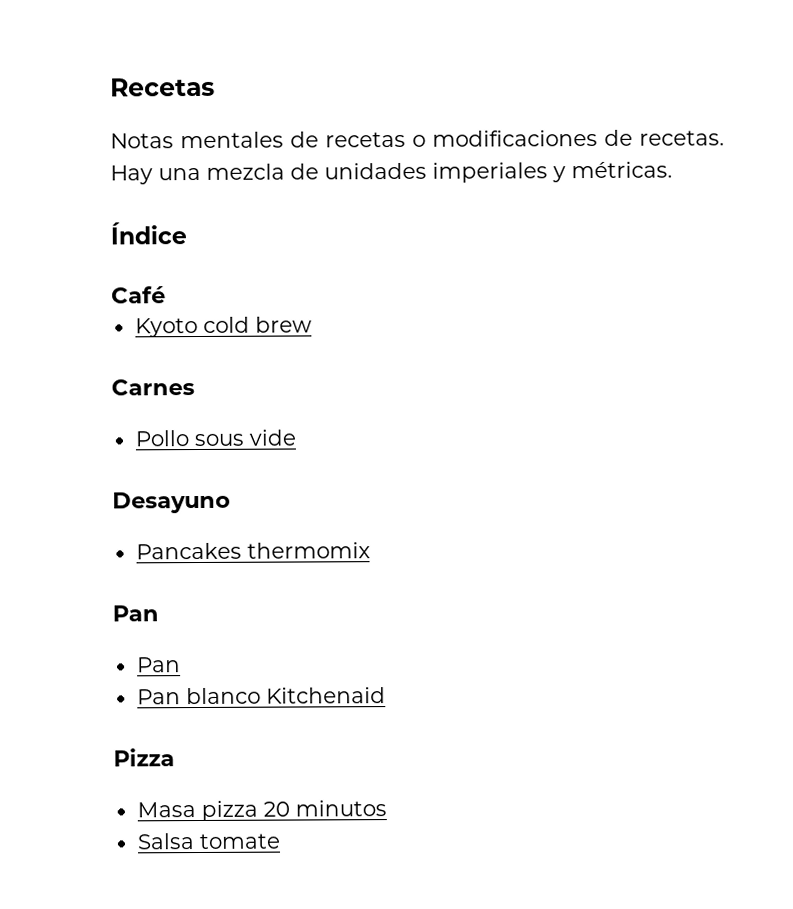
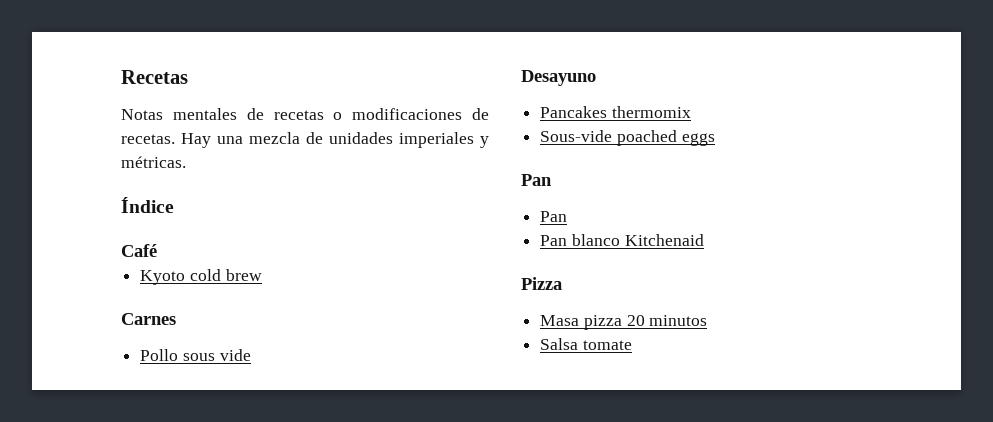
+ Sous-vide poached eggs

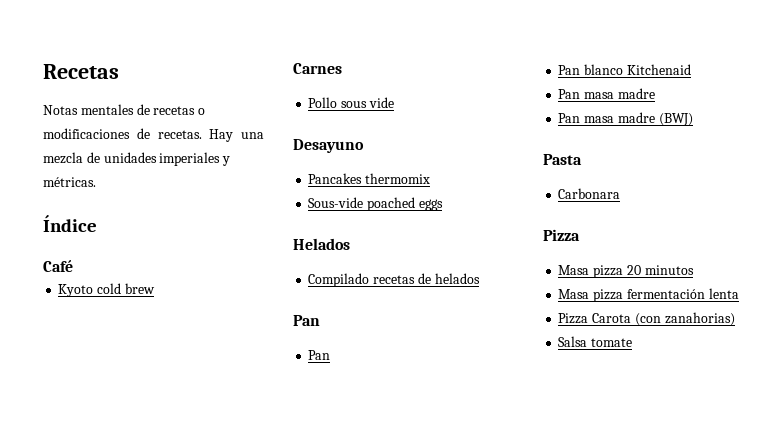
+ Helados
+ Compilado recetas de helados
  Pan blanco Kitchenaid
+ Pan masa madre
+ Pan masa madre (BWJ)
+ Pasta
+ Carbonara
+ Masa pizza fermentación lenta
+ Pizza Carota (con zanahorias)

